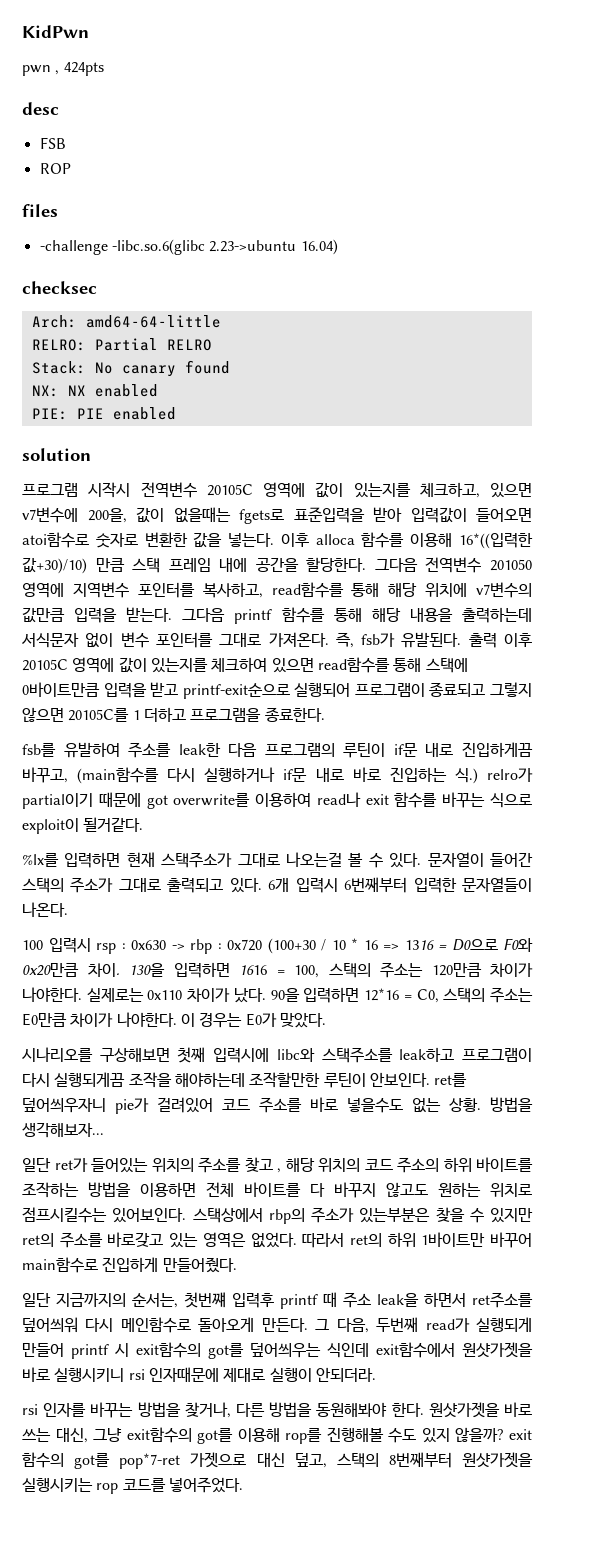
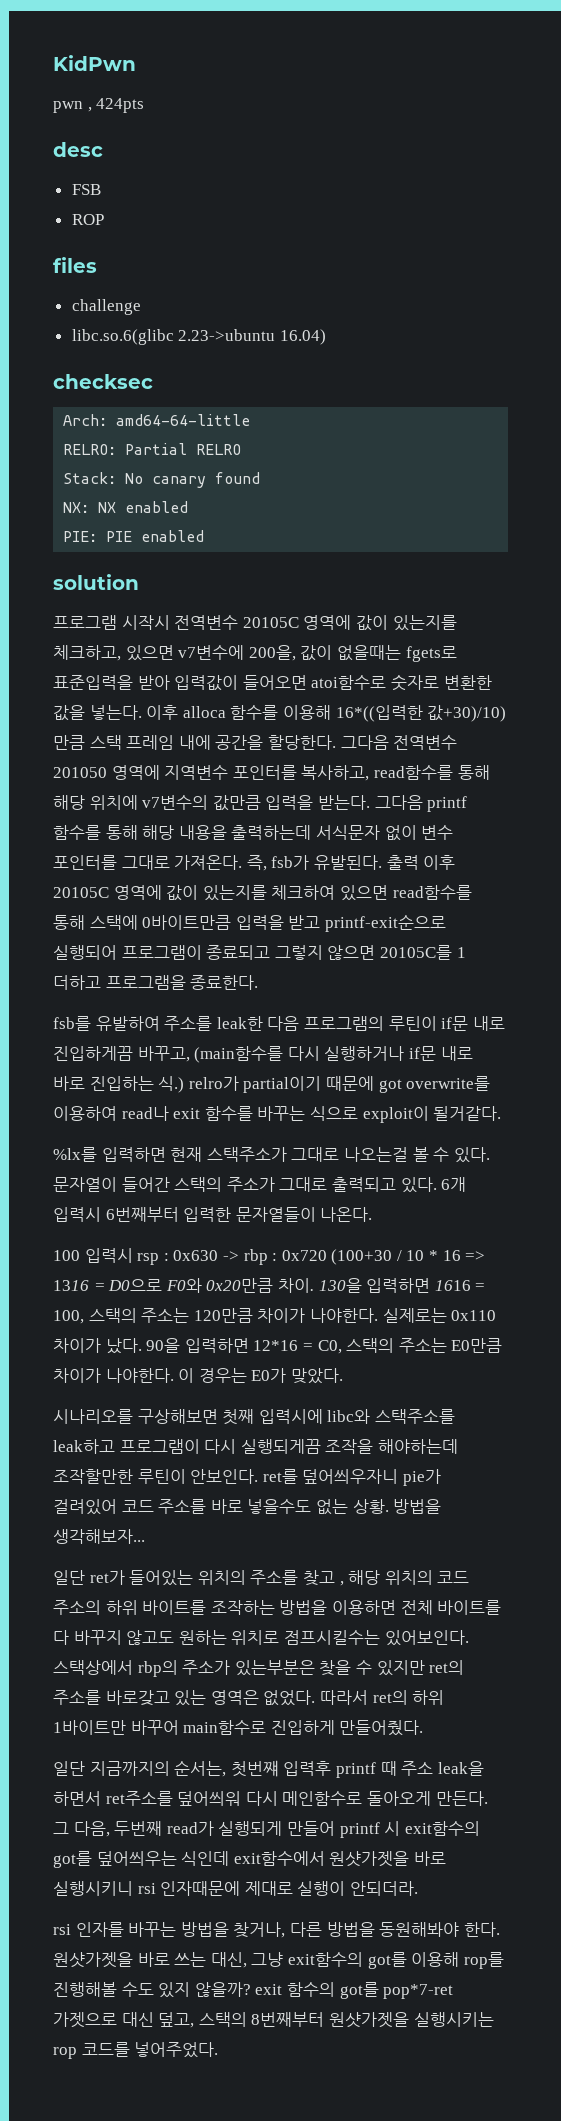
- -challenge -libc.so.6(glibc 2.23->ubuntu 16.04)
+ challenge
+ libc.so.6(glibc 2.23->ubuntu 16.04)

